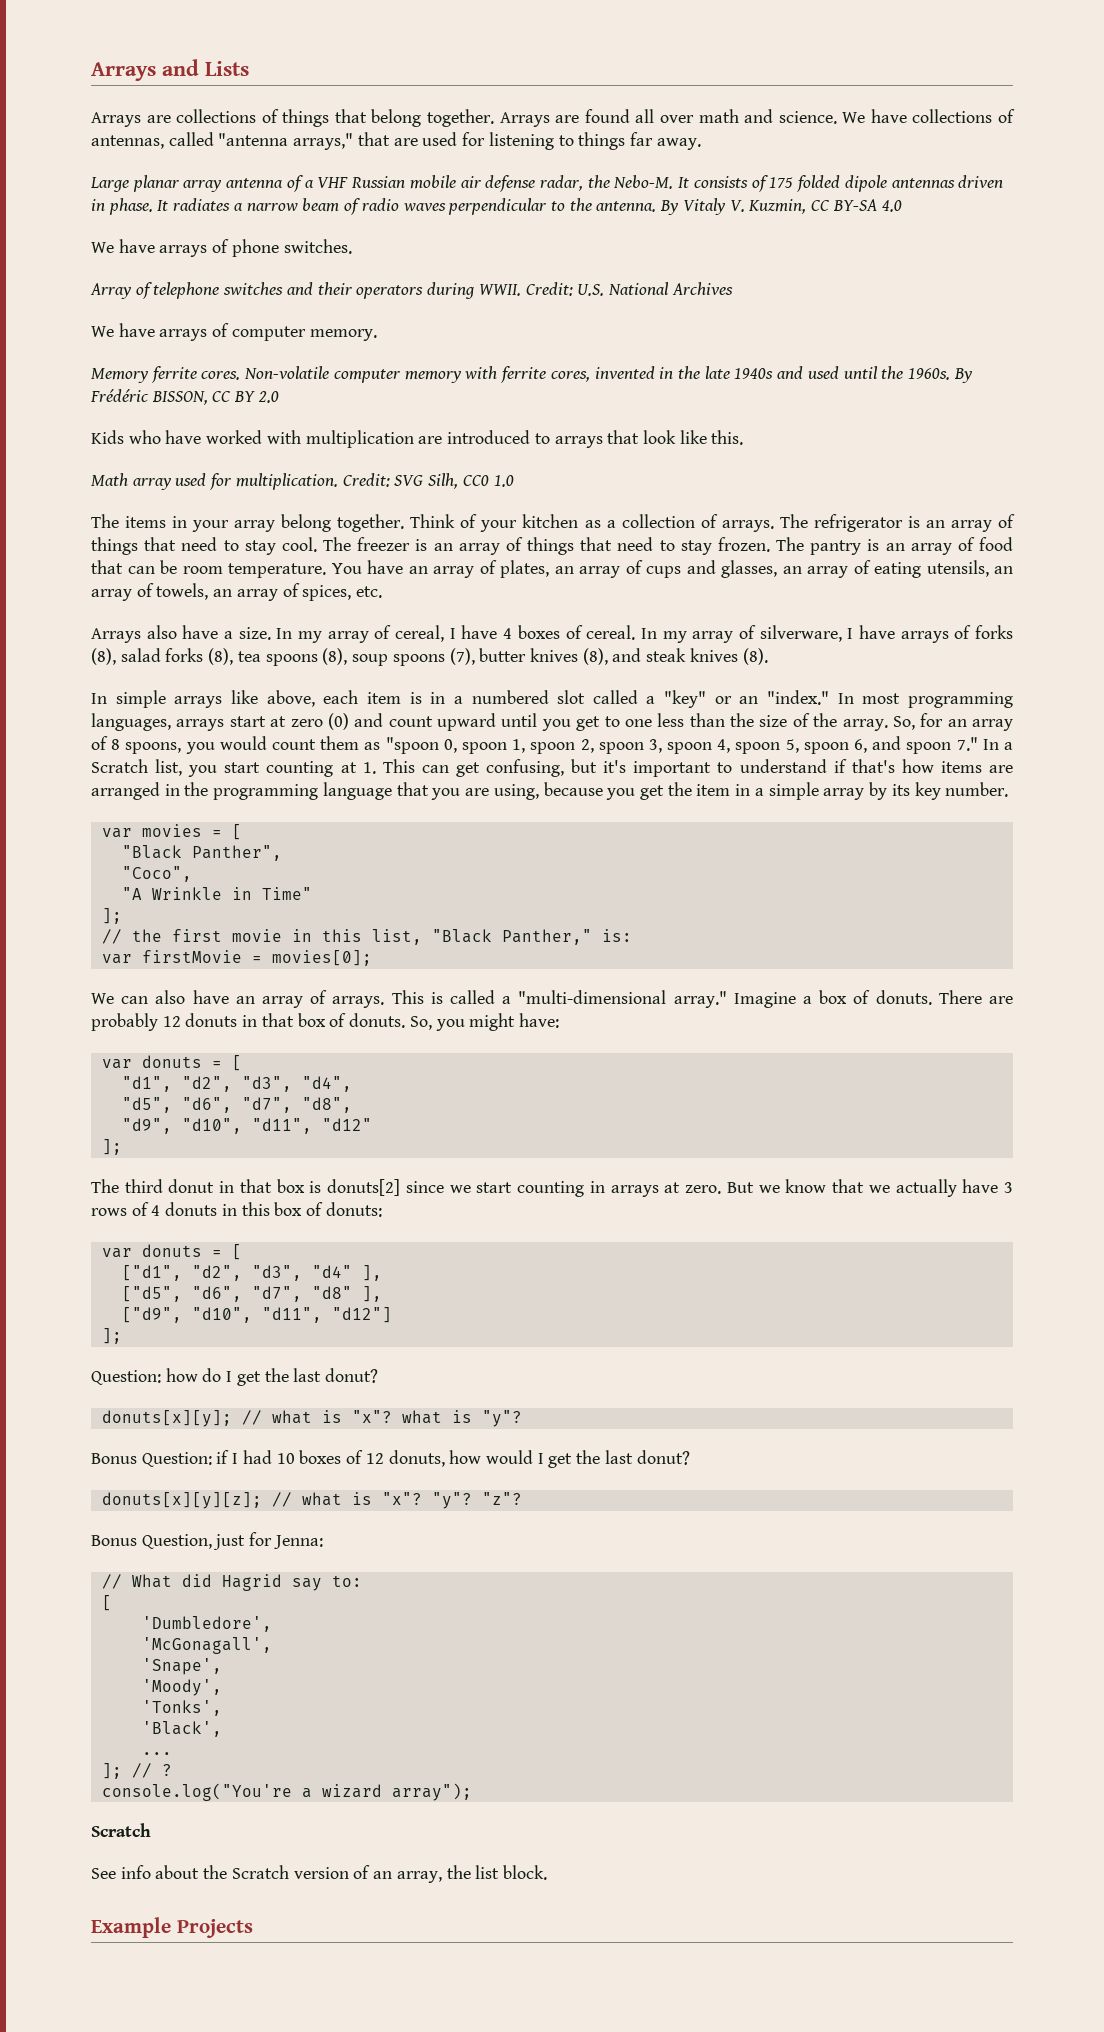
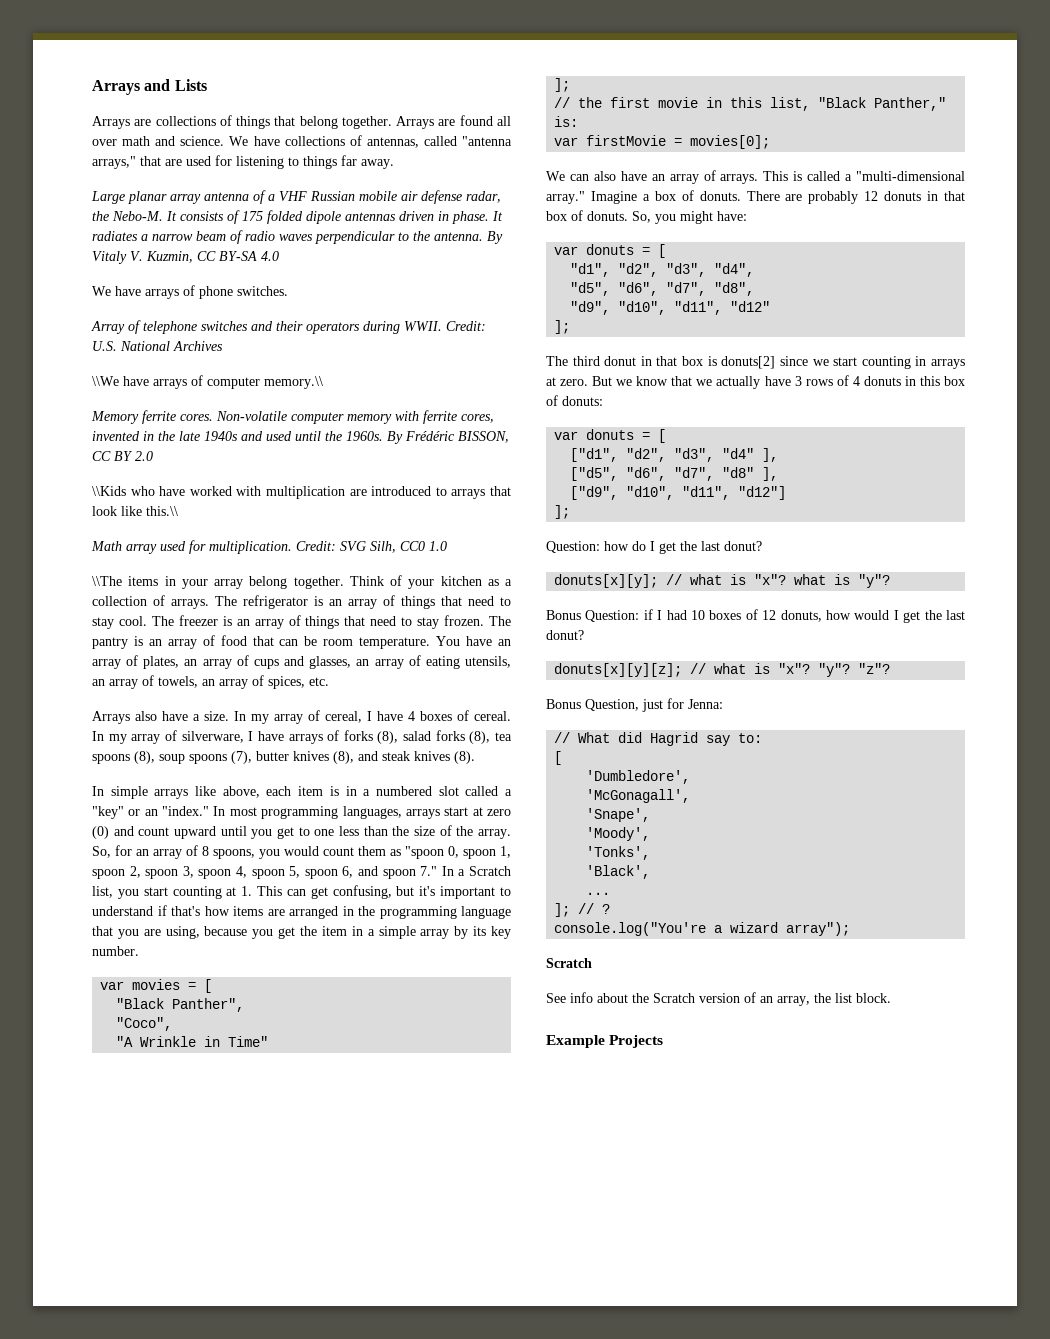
- We have arrays of computer memory.
+ \\We have arrays of computer memory.\\
- Kids who have worked with multiplication are introduced to arrays that look like this.
+ \\Kids who have worked with multiplication are introduced to arrays that look like this.\\
- The items in your array belong together.
+ \\The items in your array belong together.

